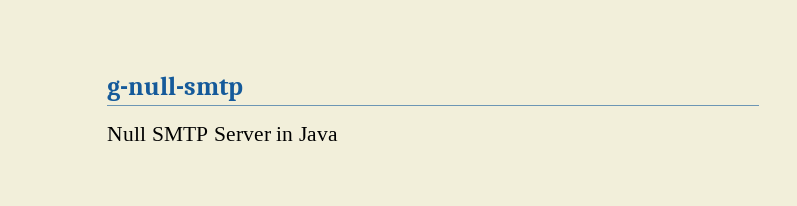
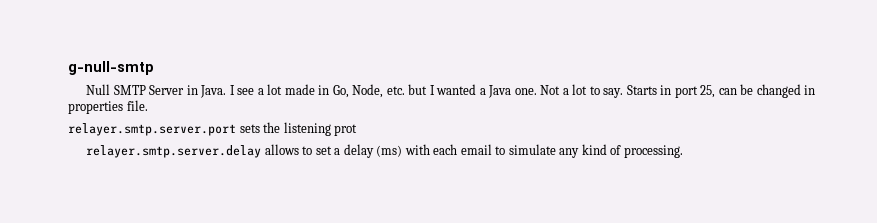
- Null SMTP Server in Java
+ Null SMTP Server in Java. I see a lot made in Go, Node, etc. but I wanted a Java one. Not a lot to say. Starts in port 25, can be changed in properties file.
+ relayer.smtp.server.port sets the listening prot
+ relayer.smtp.server.delay allows to set a delay (ms) with each email to simulate any kind of processing.

